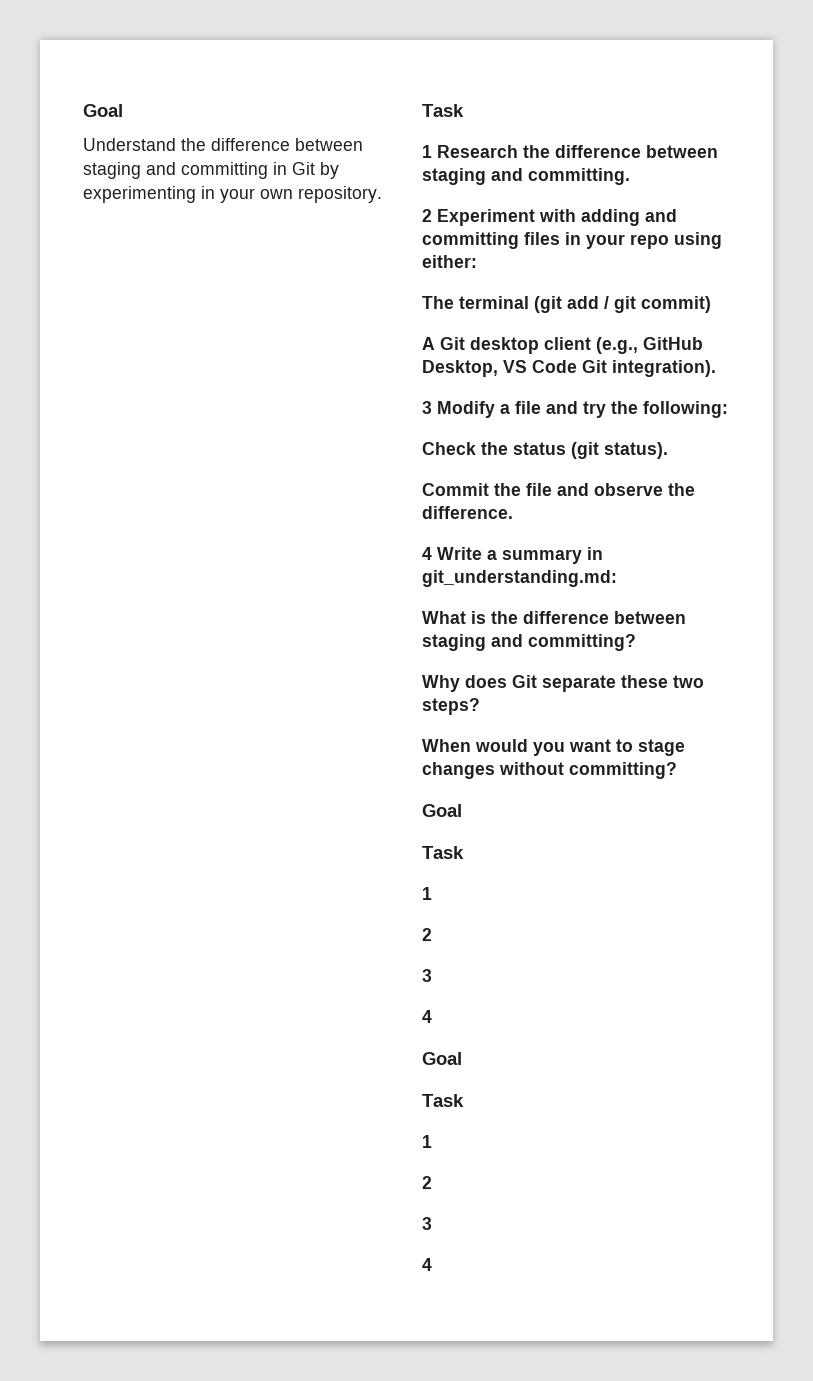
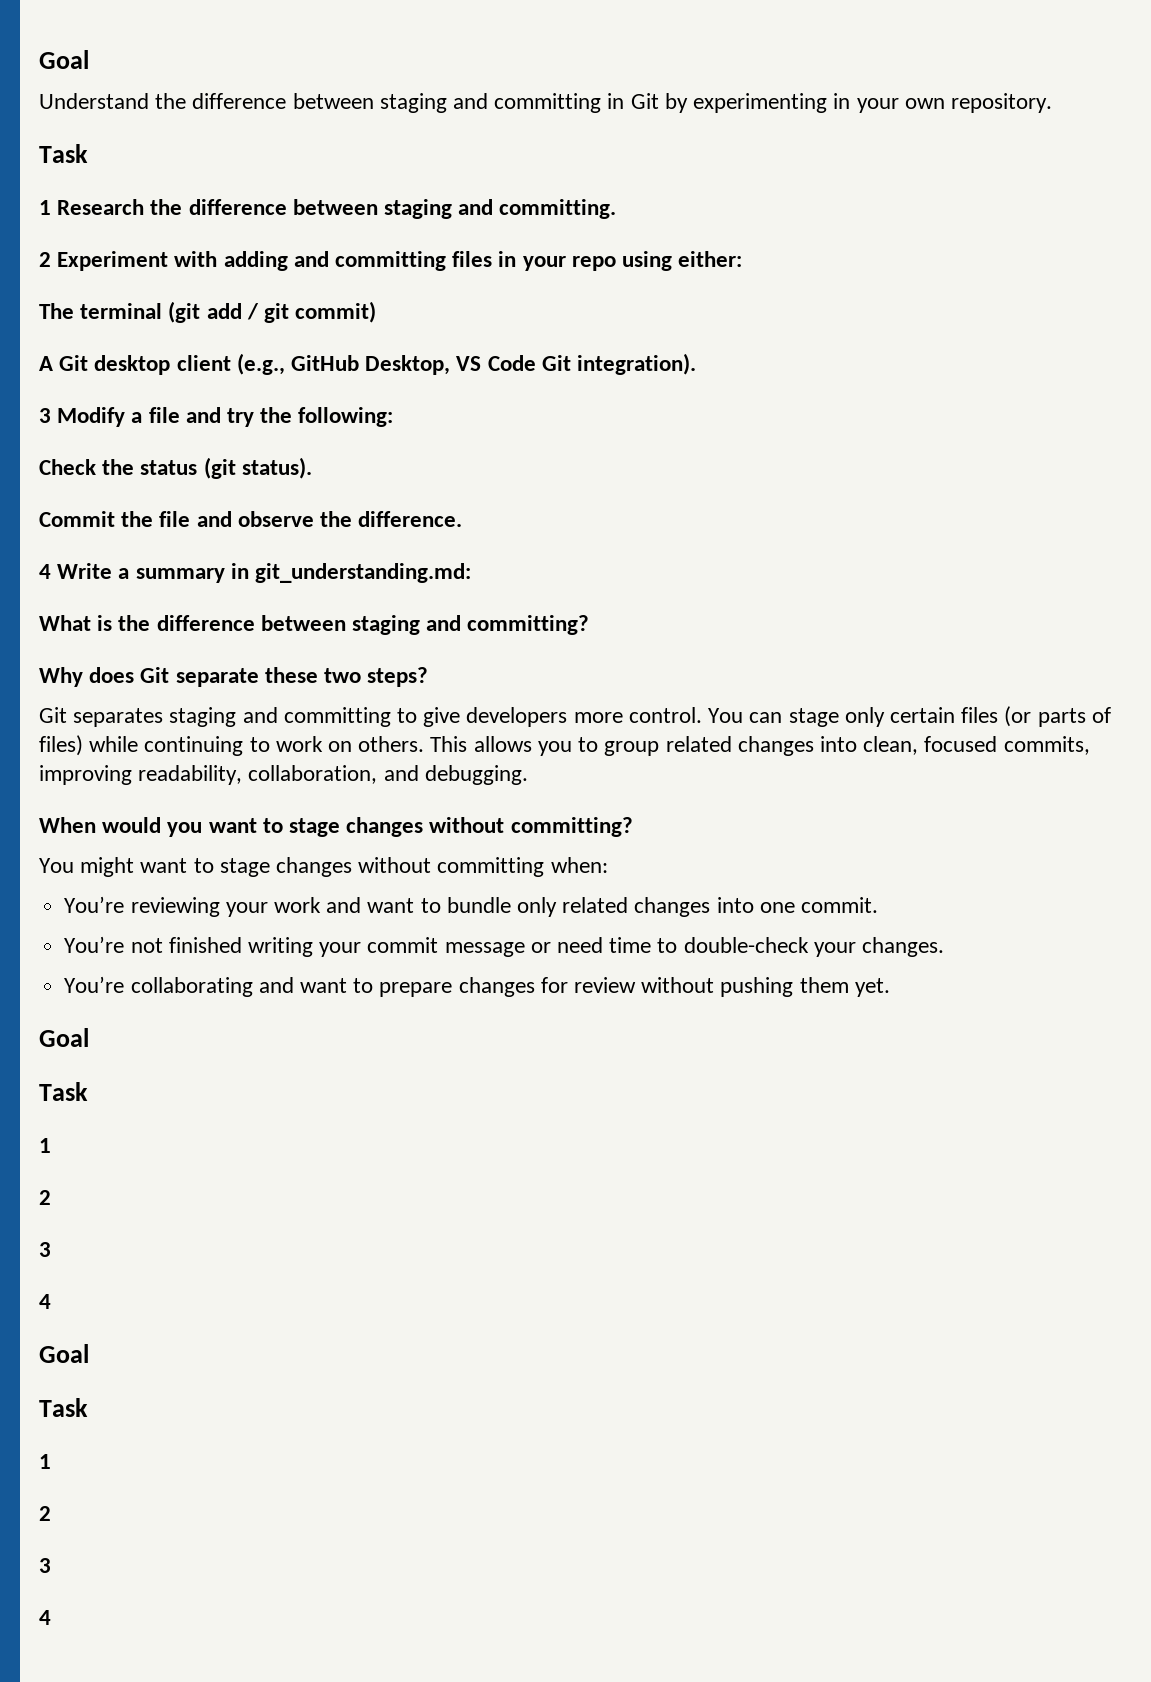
+ Git separates staging and committing to give developers more control. You can stage only certain files (or parts of files) while continuing to work on others. This allows you to group related changes into clean, focused commits, improving readability, collaboration, and debugging.
+ You might want to stage changes without committing when:
+ You’re reviewing your work and want to bundle only related changes into one commit.
+ You’re not finished writing your commit message or need time to double-check your changes.
+ You’re collaborating and want to prepare changes for review without pushing them yet.

